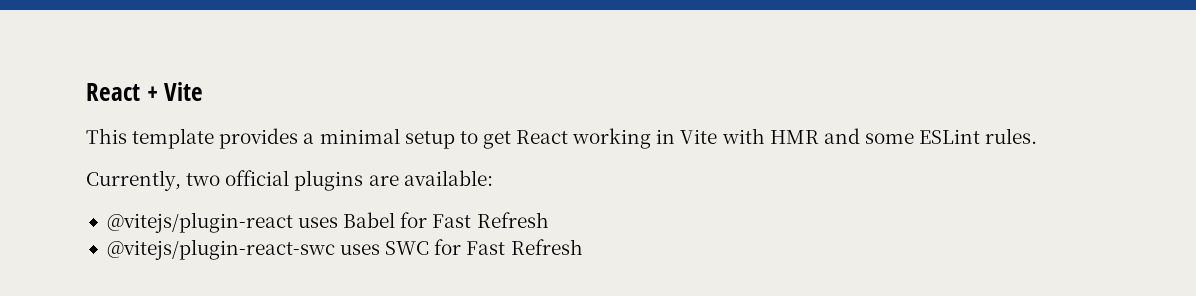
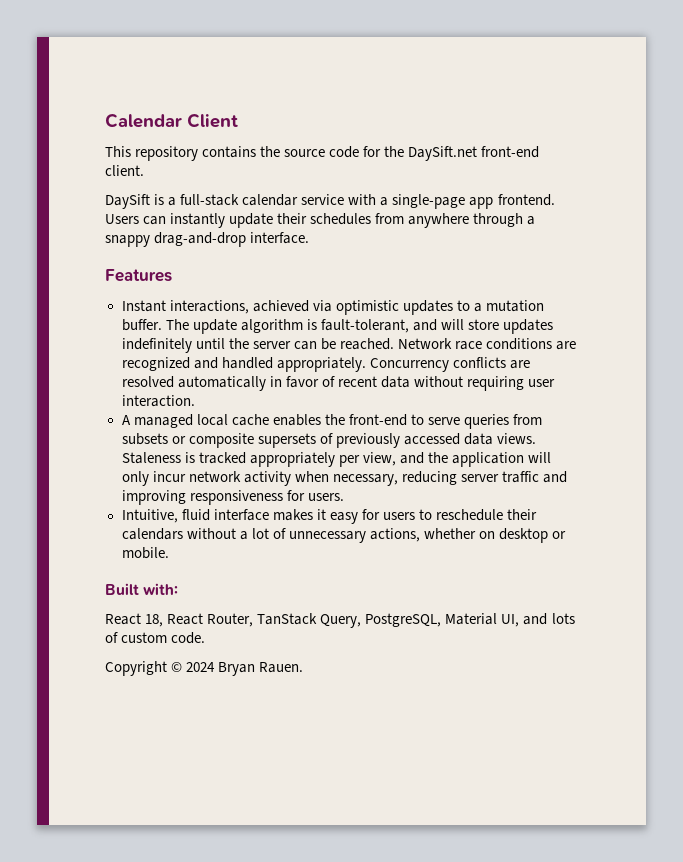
- React + Vite
- This template provides a minimal setup to get React working in Vite with HMR and some ESLint rules.
- Currently, two official plugins are available:
- @vitejs/plugin-react uses Babel for Fast Refresh
- @vitejs/plugin-react-swc uses SWC for Fast Refresh
+ Calendar Client
+ This repository contains the source code for the DaySift.net front-end client.
+ DaySift is a full-stack calendar service with a single-page app frontend. Users can instantly update their schedules from anywhere through a snappy drag-and-drop interface.
+ Features
+ Instant interactions, achieved via optimistic updates to a mutation buffer. The update algorithm is fault-tolerant, and will store updates indefinitely until the server can be reached. Network race conditions are recognized and handled appropriately. Concurrency conflicts are resolved automatically in favor of recent data without requiring user interaction.
+ A managed local cache enables the front-end to serve queries from subsets or composite supersets of previously accessed data views. Staleness is tracked appropriately per view, and the application will only incur network activity when necessary, reducing server traffic and improving responsiveness for users.
+ Intuitive, fluid interface makes it easy for users to reschedule their calendars without a lot of unnecessary actions, whether on desktop or mobile.
+ Built with:
+ React 18, React Router, TanStack Query, PostgreSQL, Material UI, and lots of custom code.
+ Copyright © 2024 Bryan Rauen.

